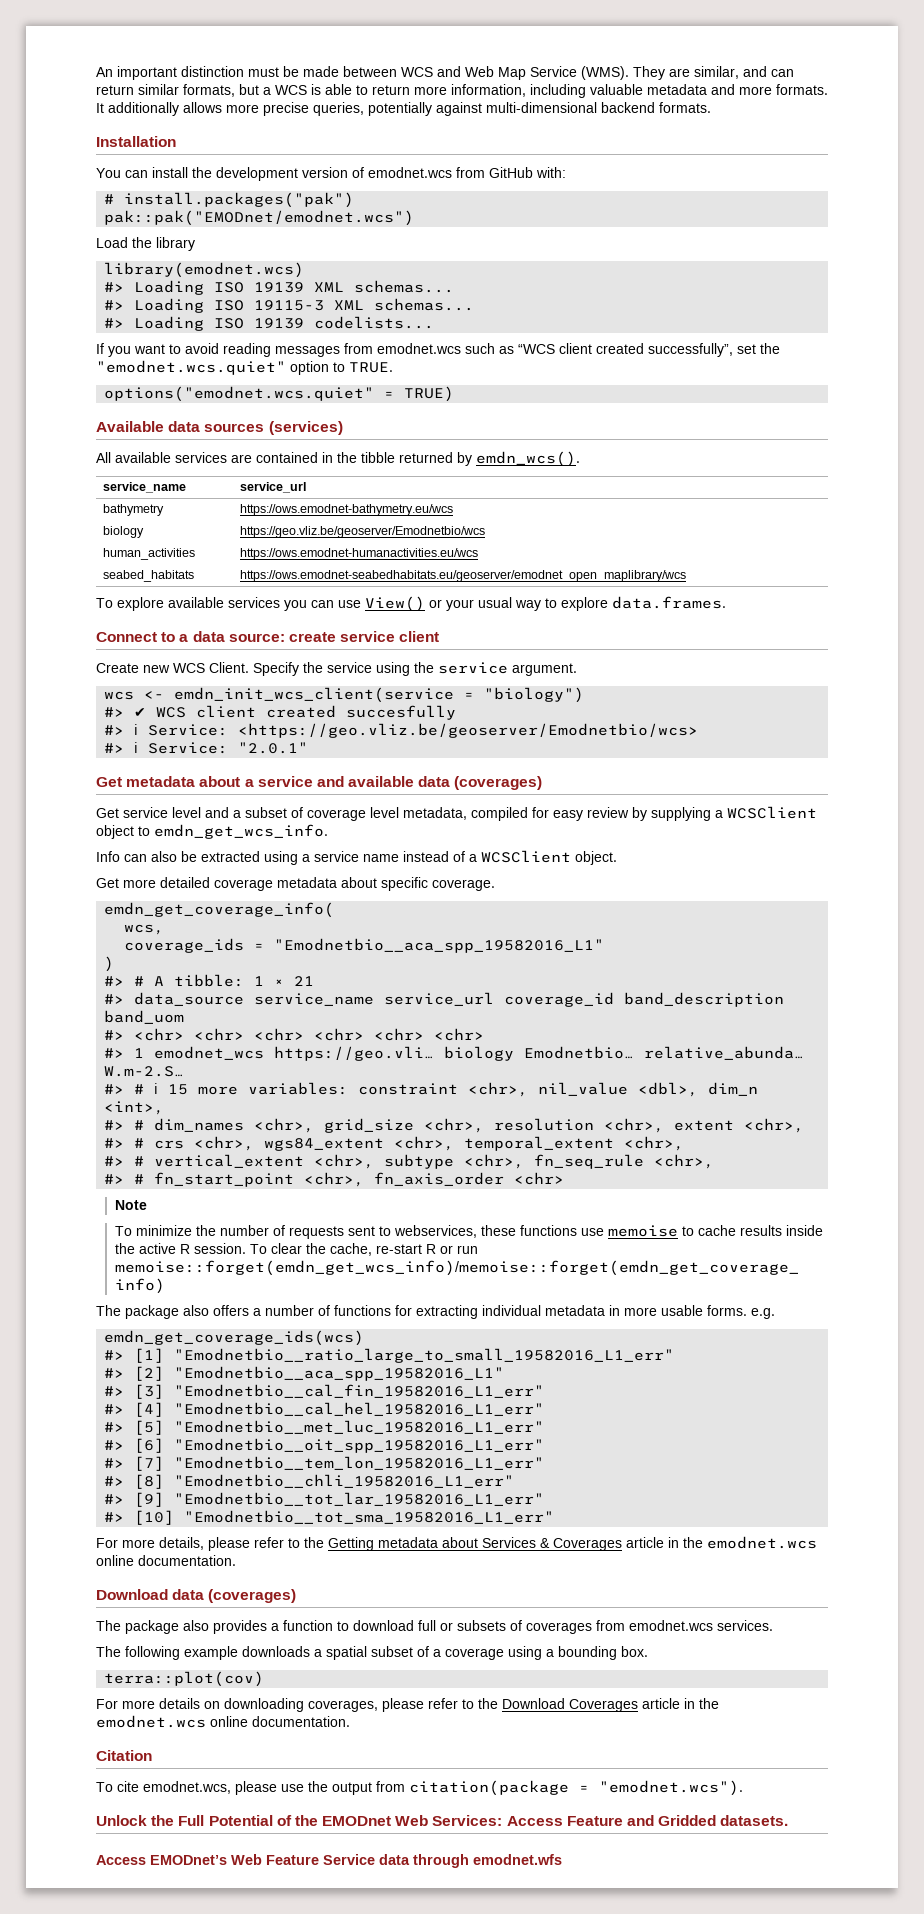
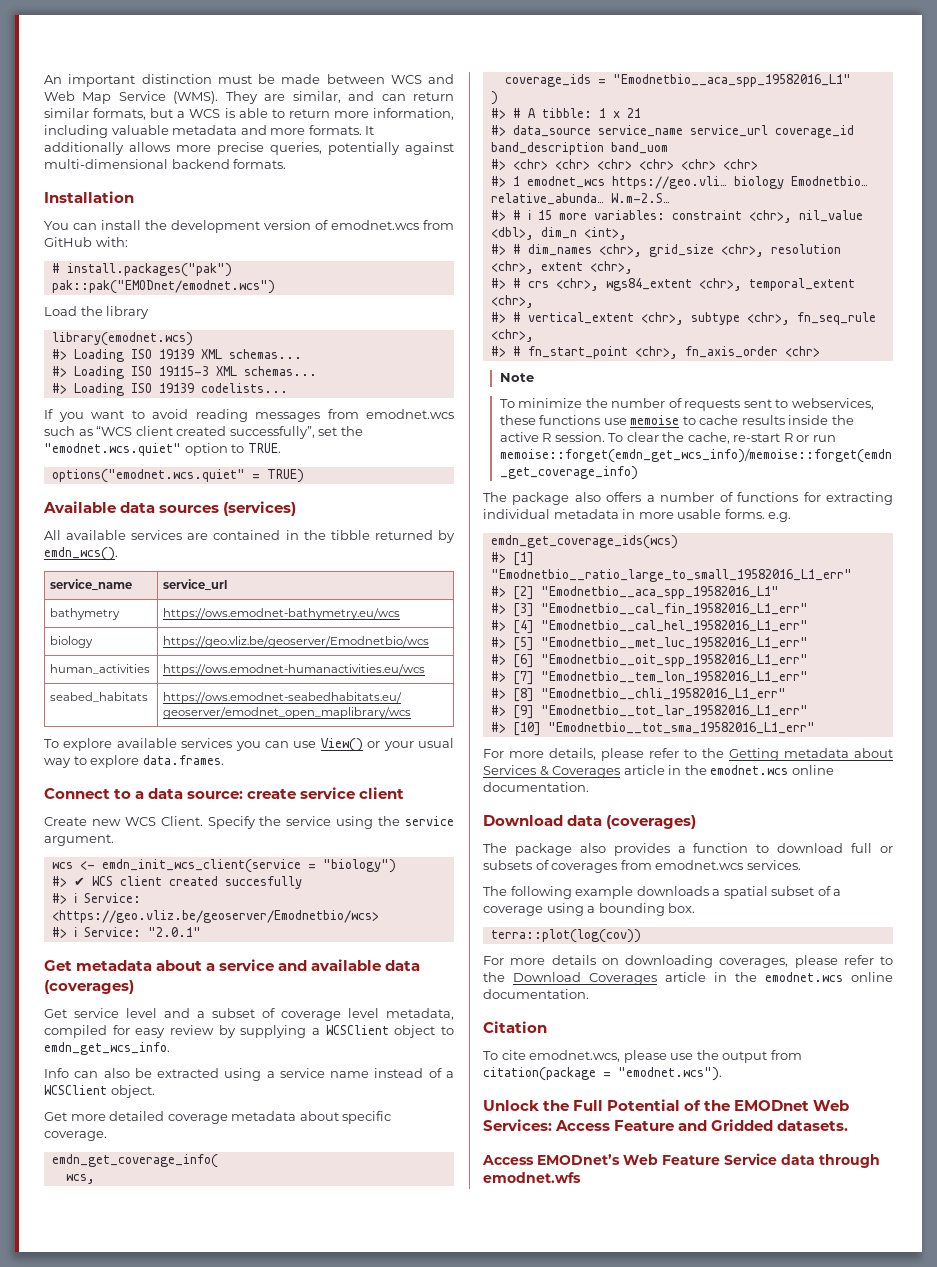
- terra::plot(cov)
+ terra::plot(log(cov))

